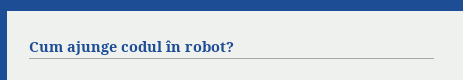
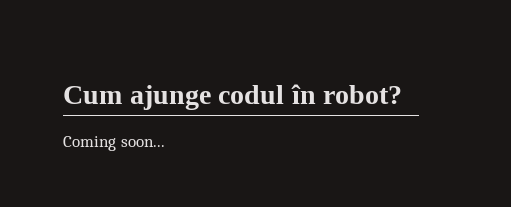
+ Coming soon...

